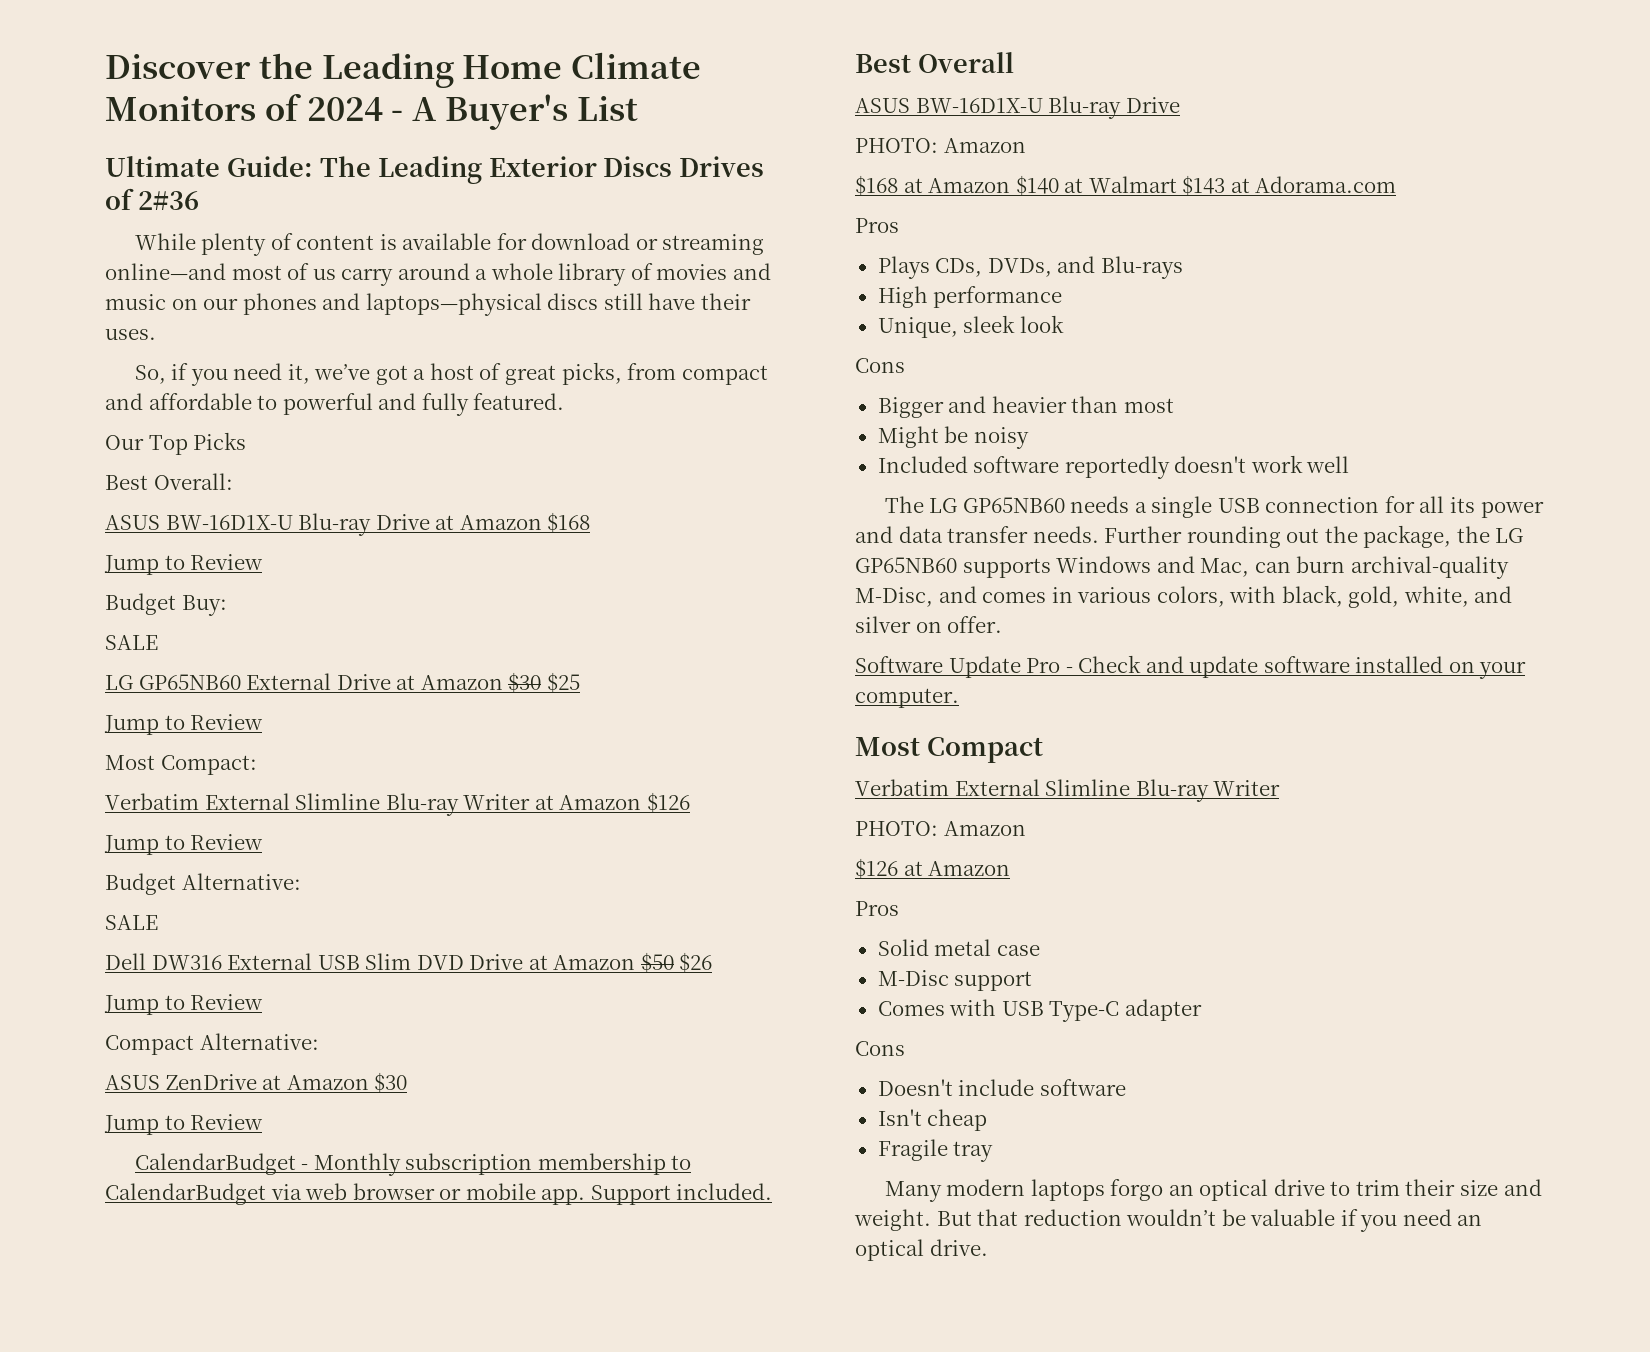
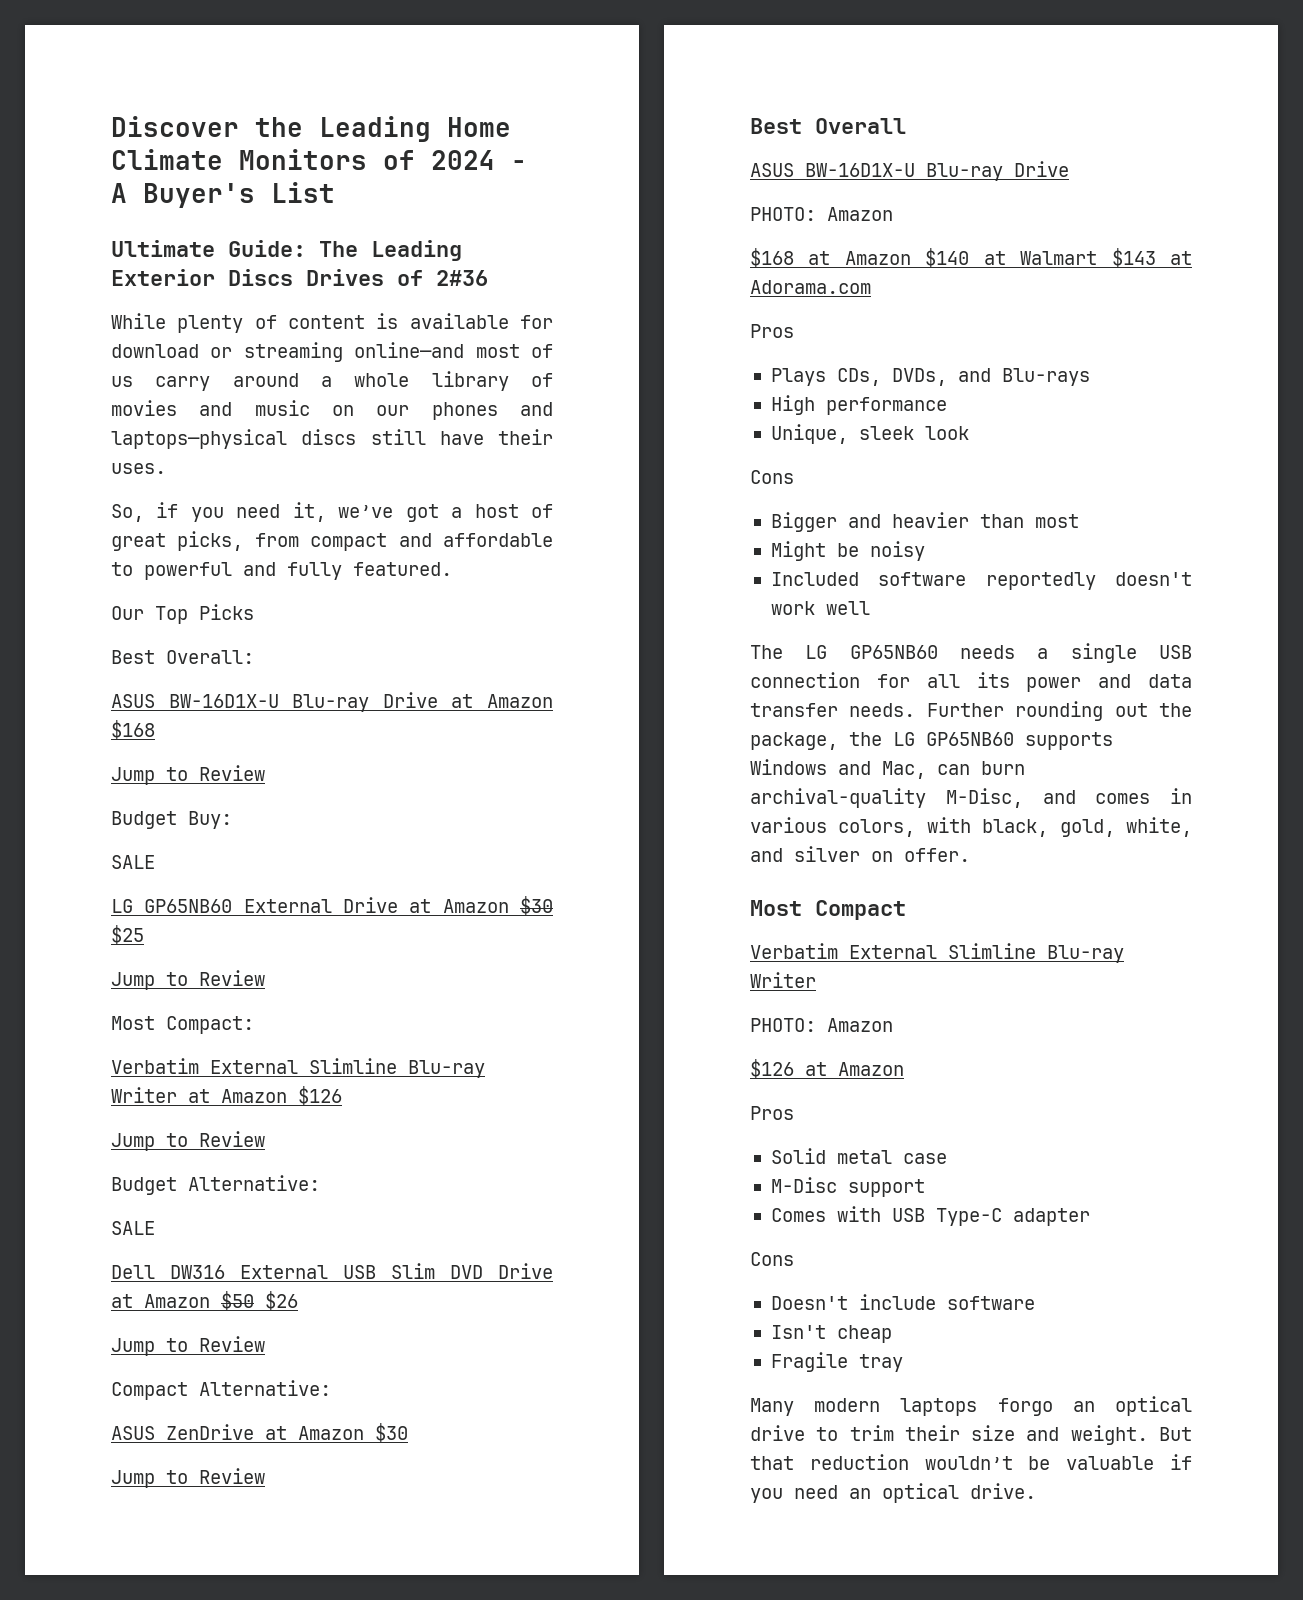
- CalendarBudget - Monthly subscription membership to CalendarBudget via web browser or mobile app. Support included.
- Software Update Pro - Check and update software installed on your computer.

